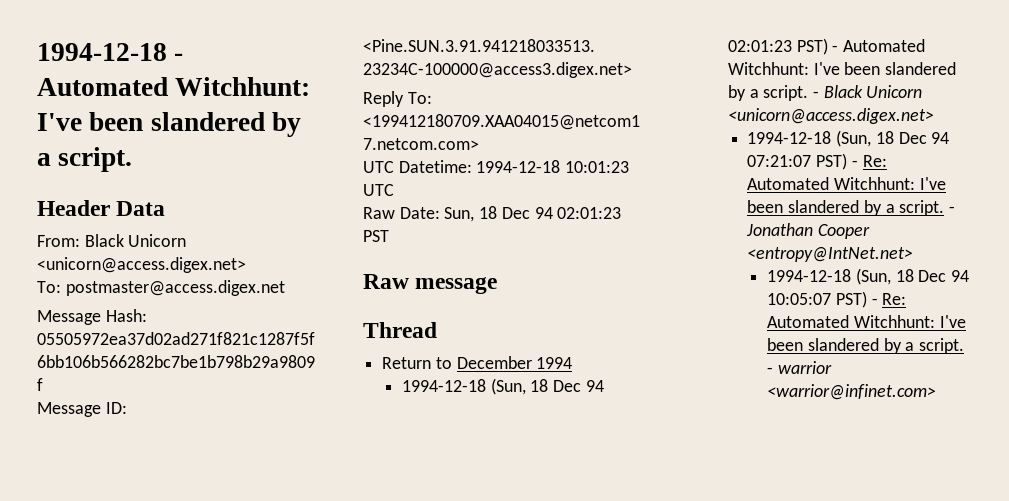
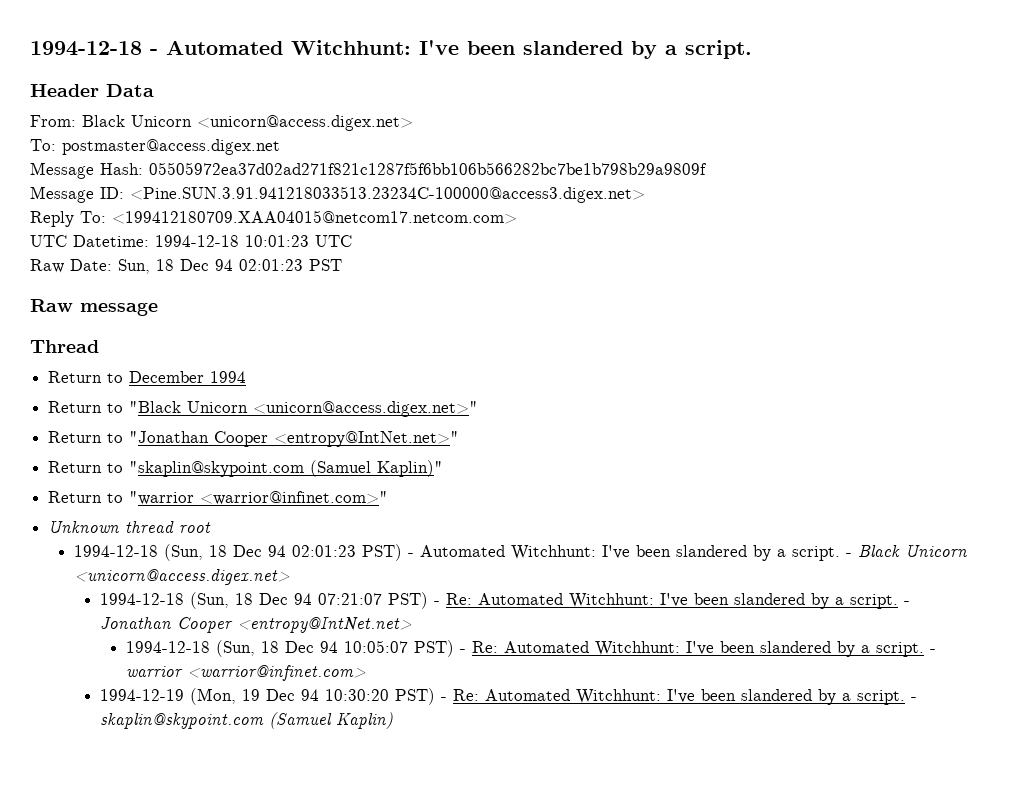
+ Return to "Black Unicorn <unicorn@access.digex.net>"
+ Return to "Jonathan Cooper <entropy@IntNet.net>"
+ Return to "skaplin@skypoint.com (Samuel Kaplin)"
+ Return to "warrior <warrior@infinet.com>"
+ Unknown thread root
+ 1994-12-19 (Mon, 19 Dec 94 10:30:20 PST) - Re: Automated Witchhunt: I've been slandered by a script. - skaplin@skypoint.com (Samuel Kaplin)

